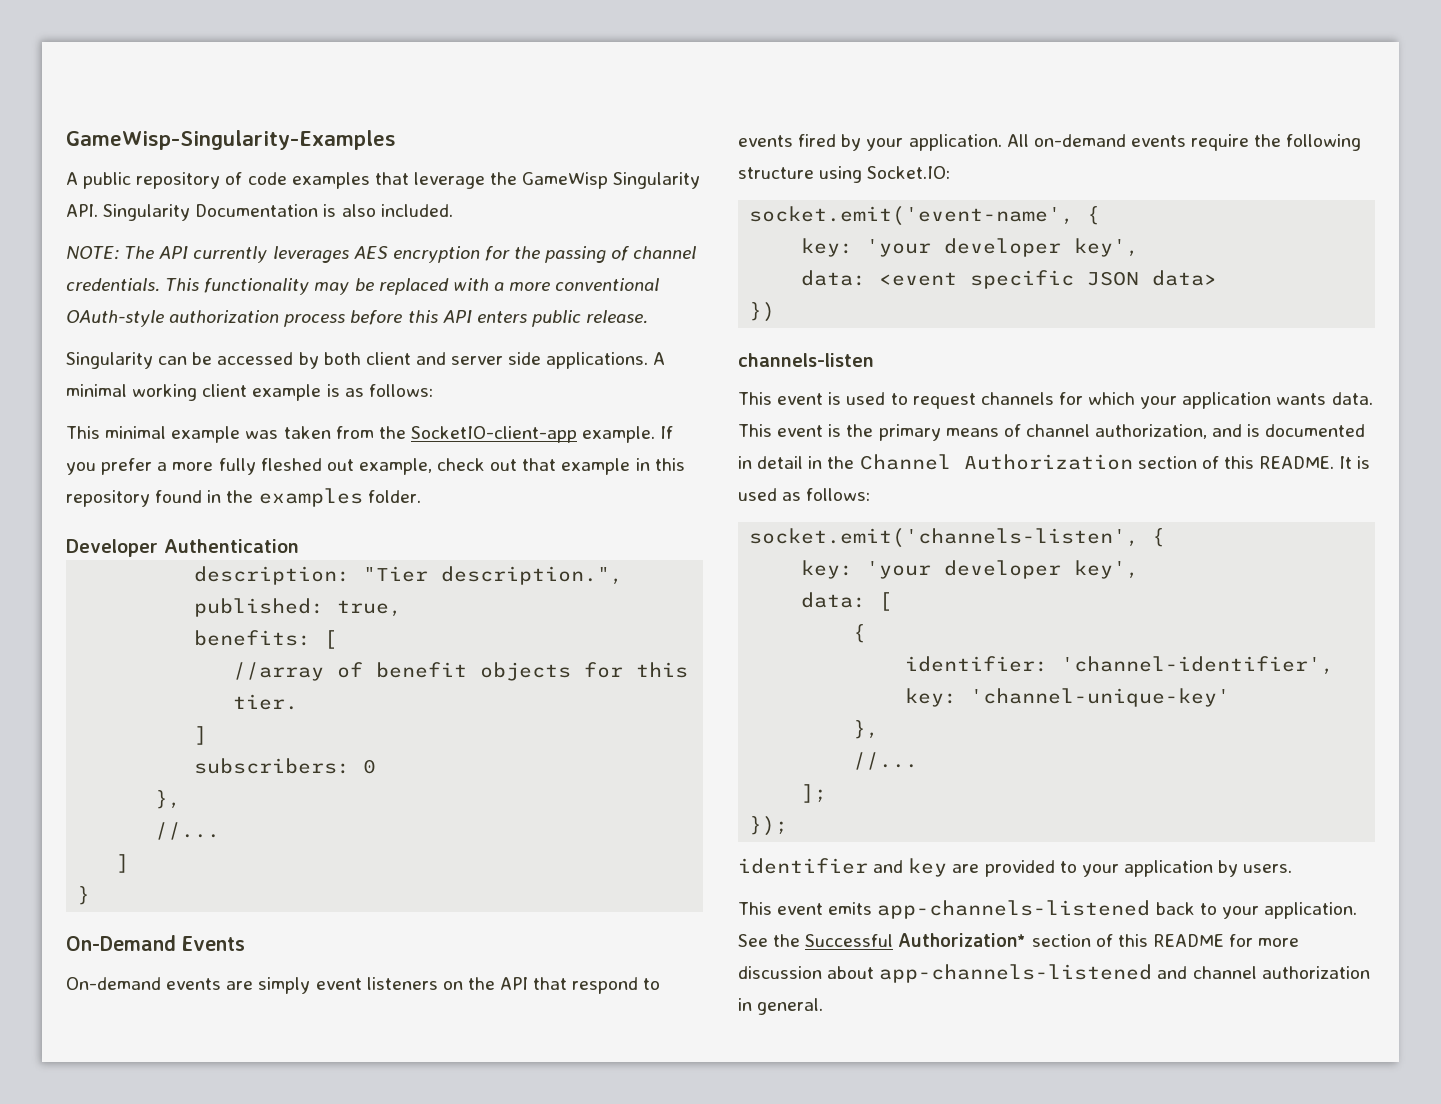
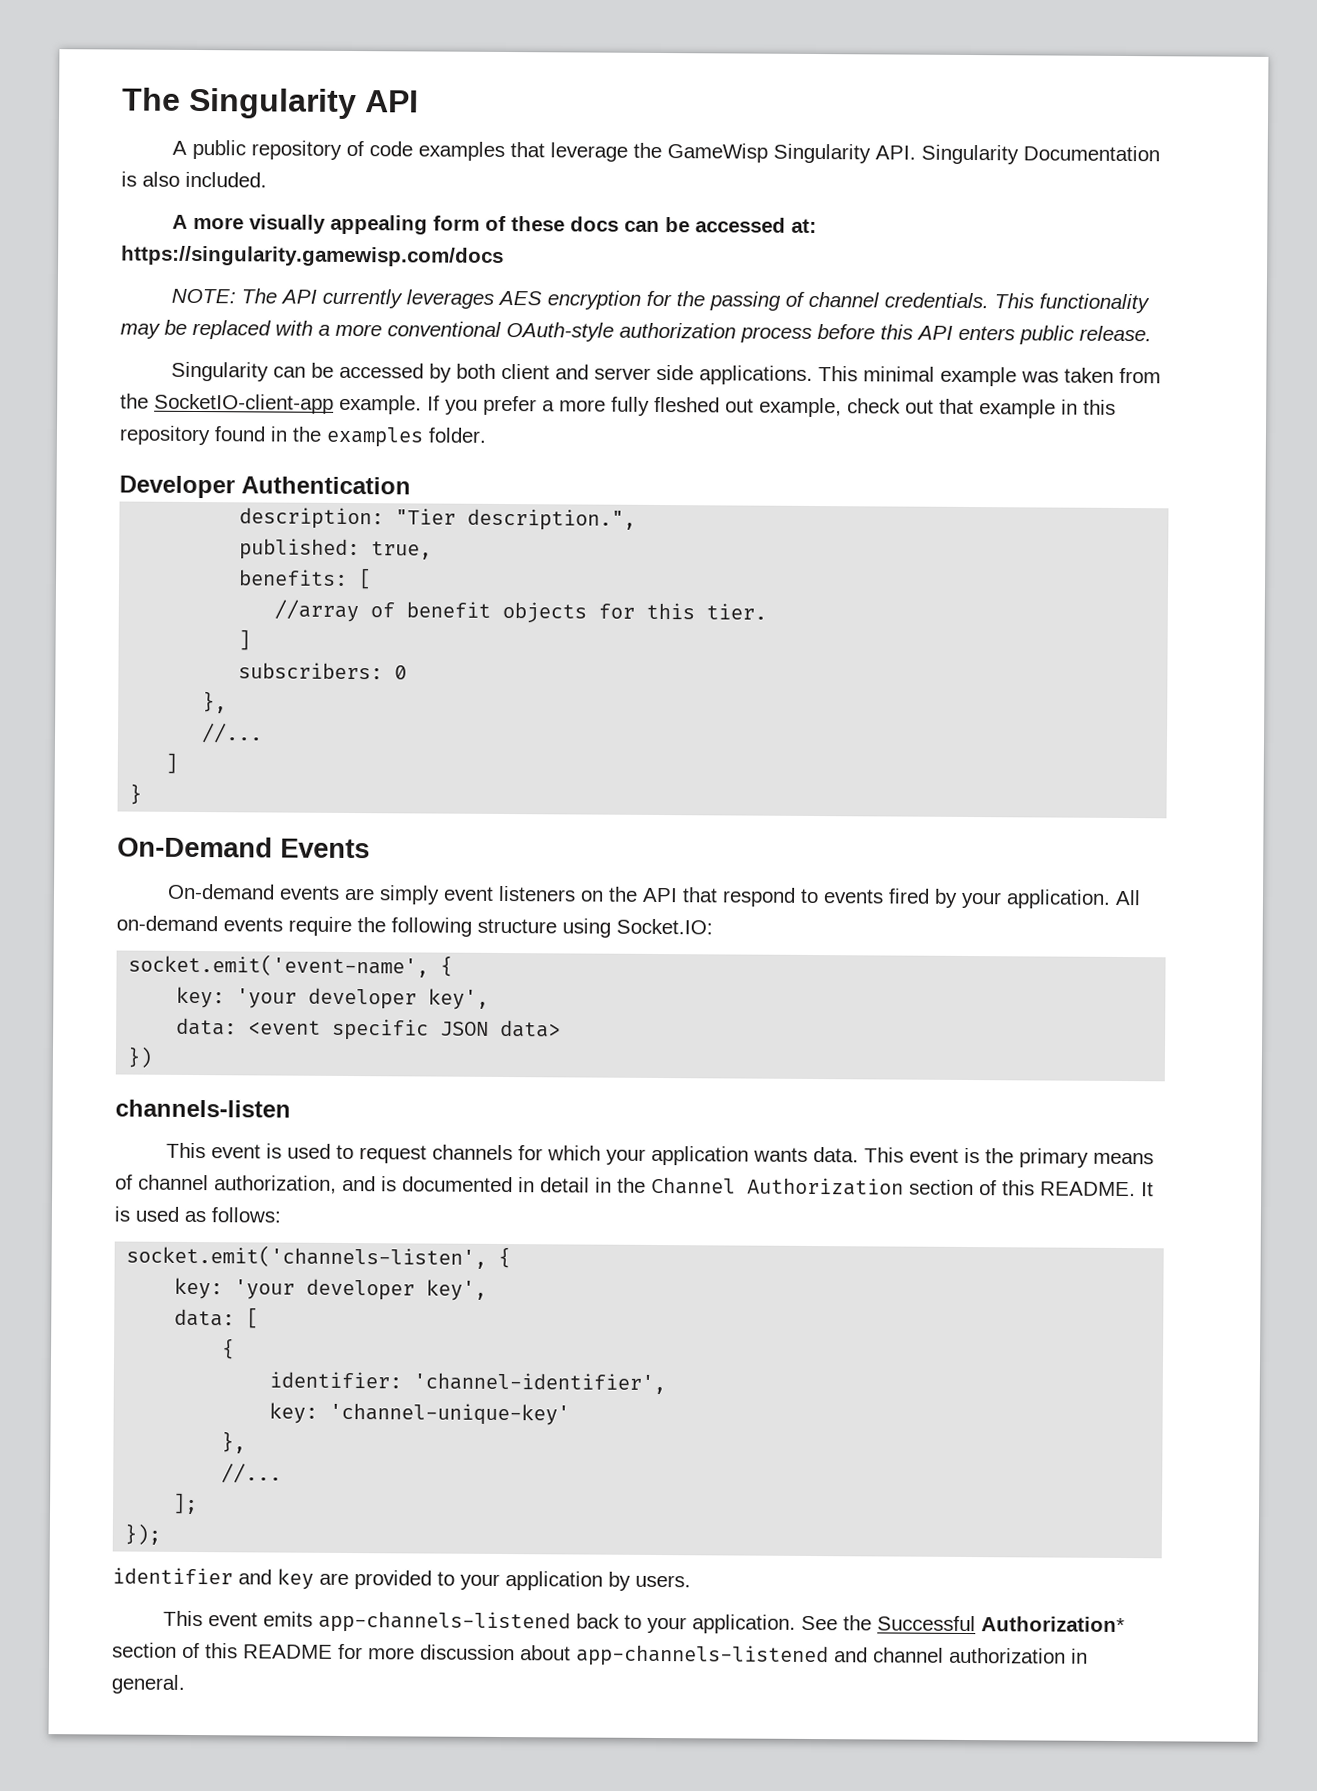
- GameWisp-Singularity-Examples
+ The Singularity API
+ A more visually appealing form of these docs can be accessed at: https://singularity.gamewisp.com/docs
- Singularity can be accessed by both client and server side applications. A minimal working client example is as follows:
- This minimal example was taken from the SocketIO-client-app example.
+ Singularity can be accessed by both client and server side applications. This minimal example was taken from the SocketIO-client-app example.

